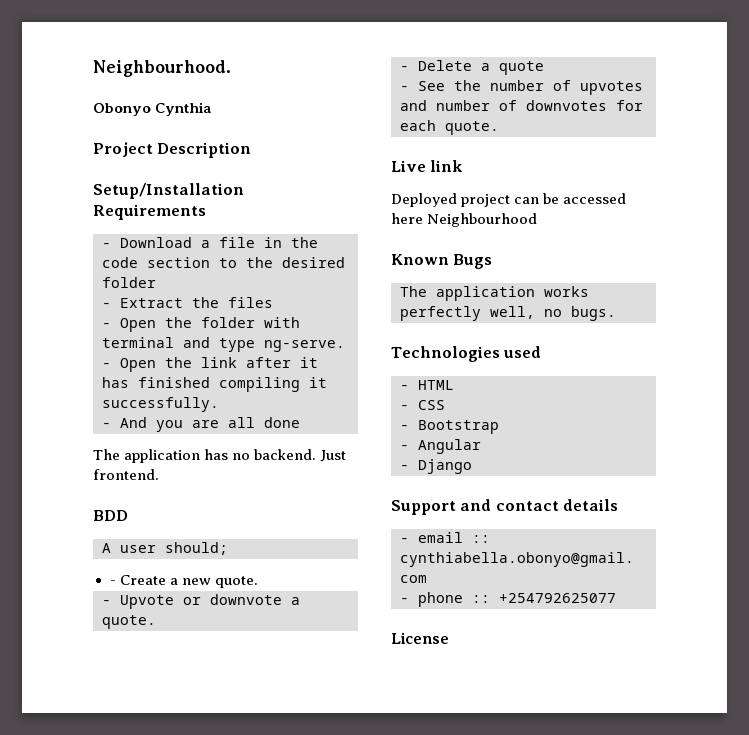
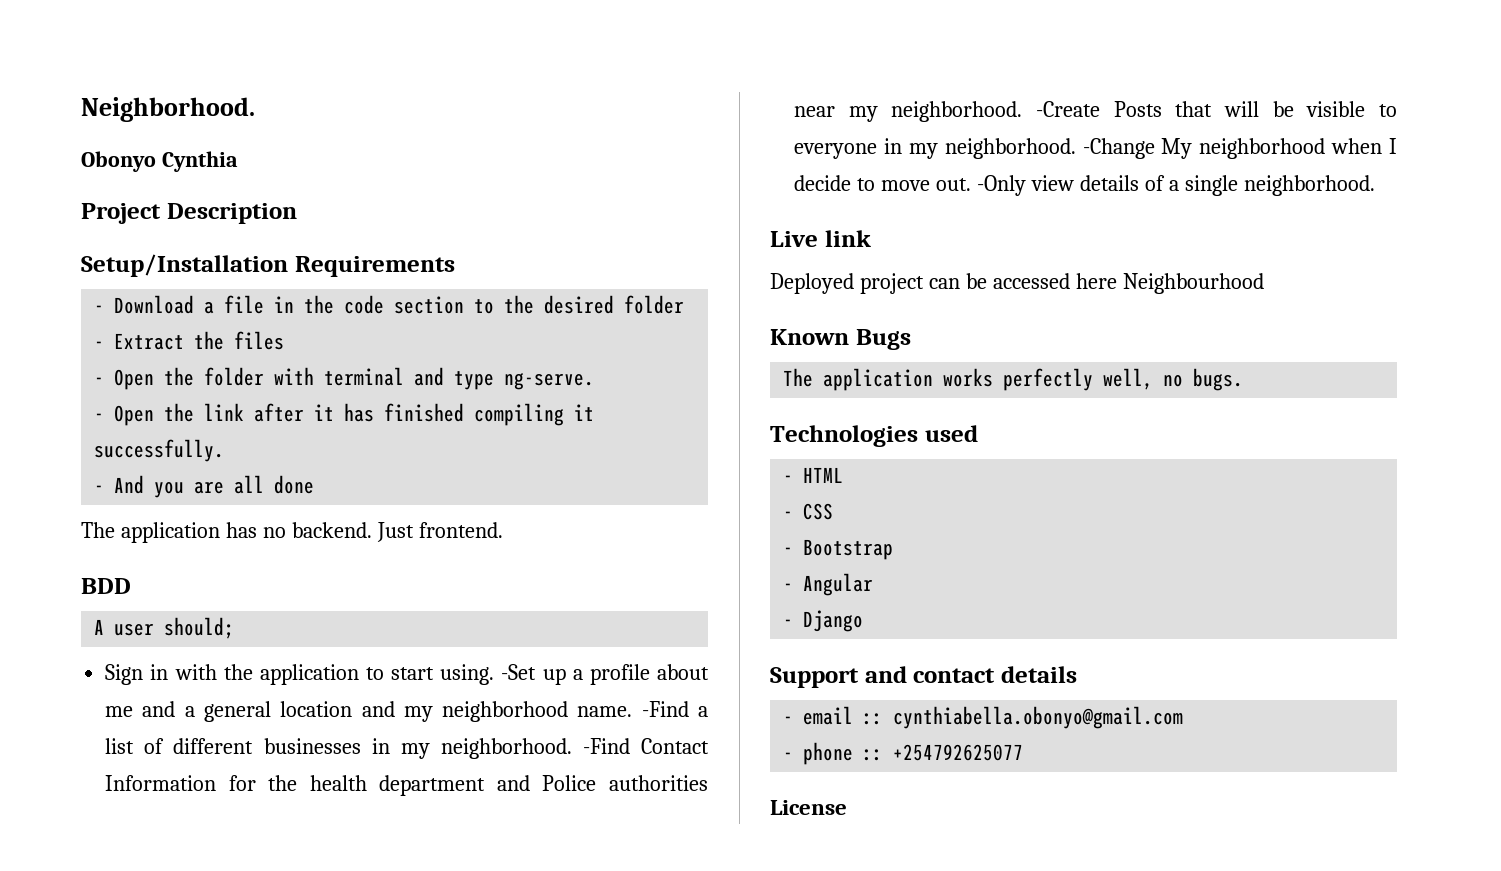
- Neighbourhood.
+ Neighborhood.
- - Create a new quote.
- - Upvote or downvote a quote.
- - Delete a quote
- - See the number of upvotes and number of downvotes for each quote.
+ Sign in with the application to start using. -Set up a profile about me and a general location and my neighborhood name. -Find a list of different businesses in my neighborhood. -Find Contact Information for the health department and Police authorities near my neighborhood. -Create Posts that will be visible to everyone in my neighborhood. -Change My neighborhood when I decide to move out. -Only view details of a single neighborhood.

